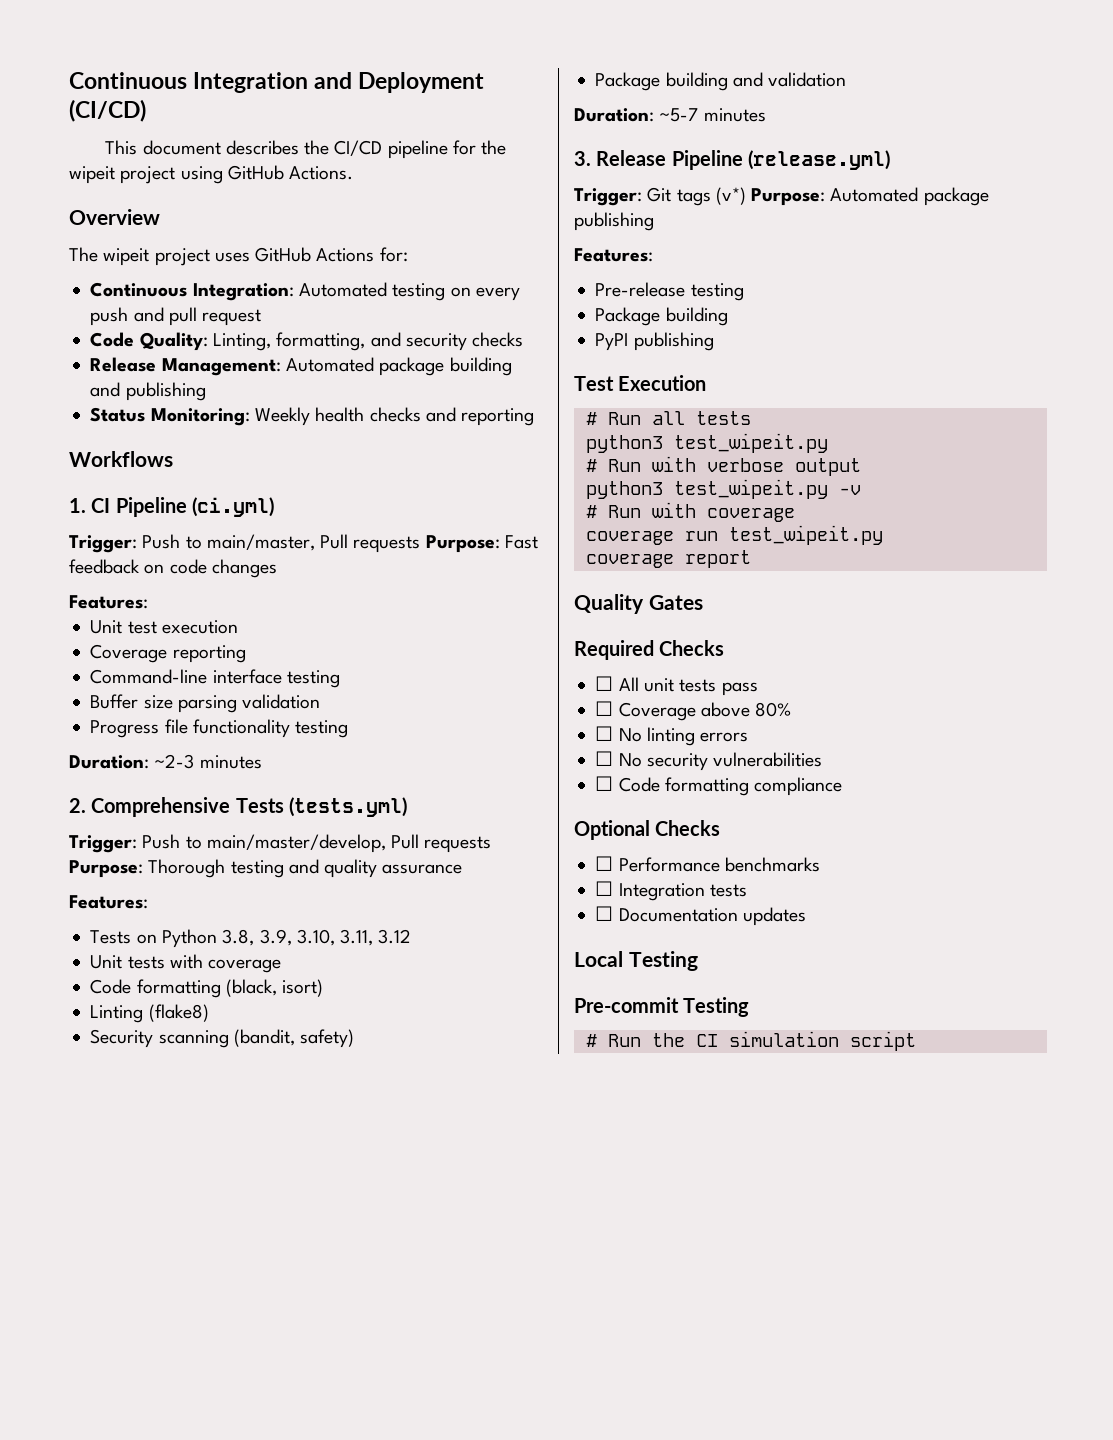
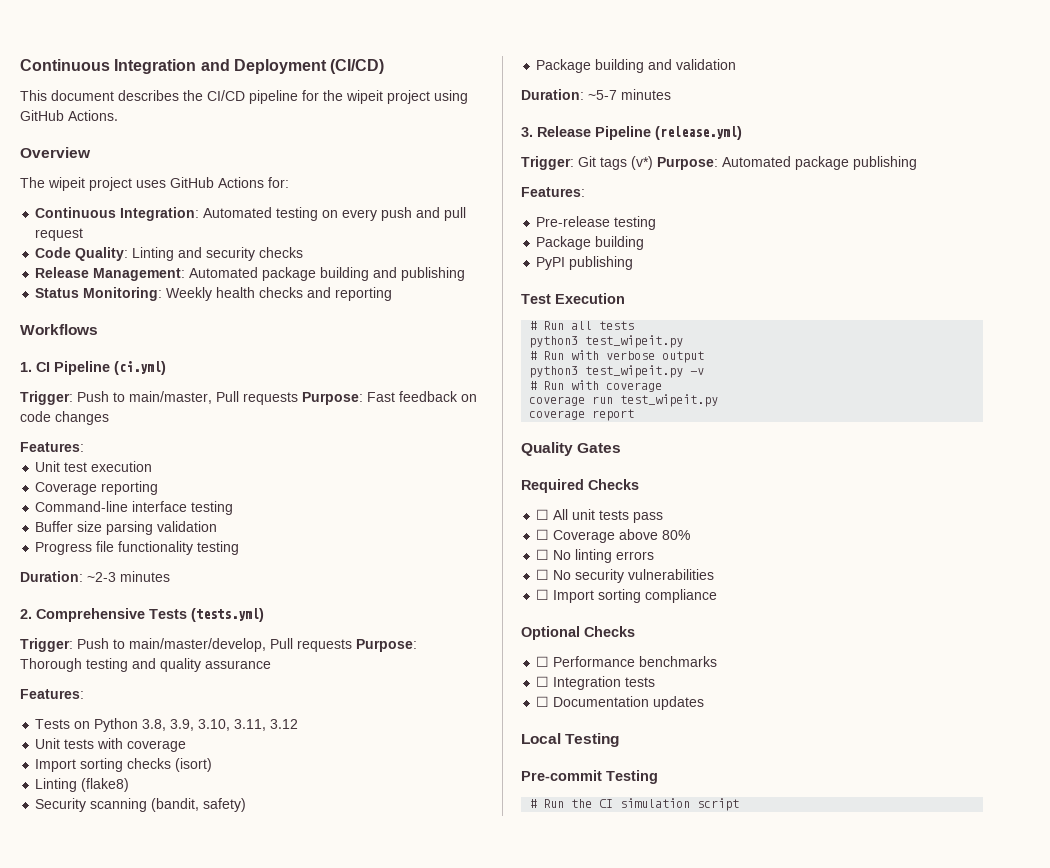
- Code Quality: Linting, formatting, and security checks
+ Code Quality: Linting and security checks
- Code formatting (black, isort)
+ Import sorting checks (isort)
- ☐ Code formatting compliance
+ ☐ Import sorting compliance

